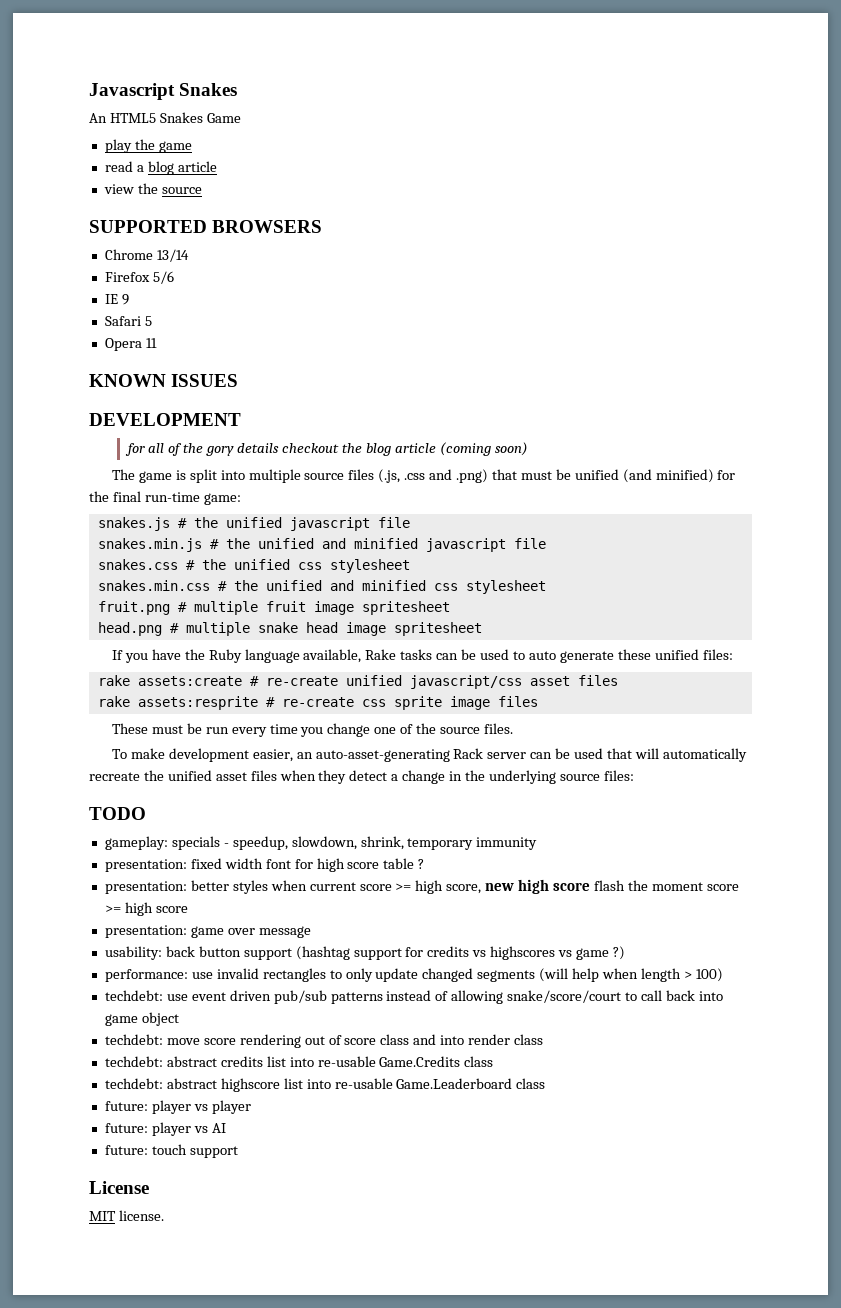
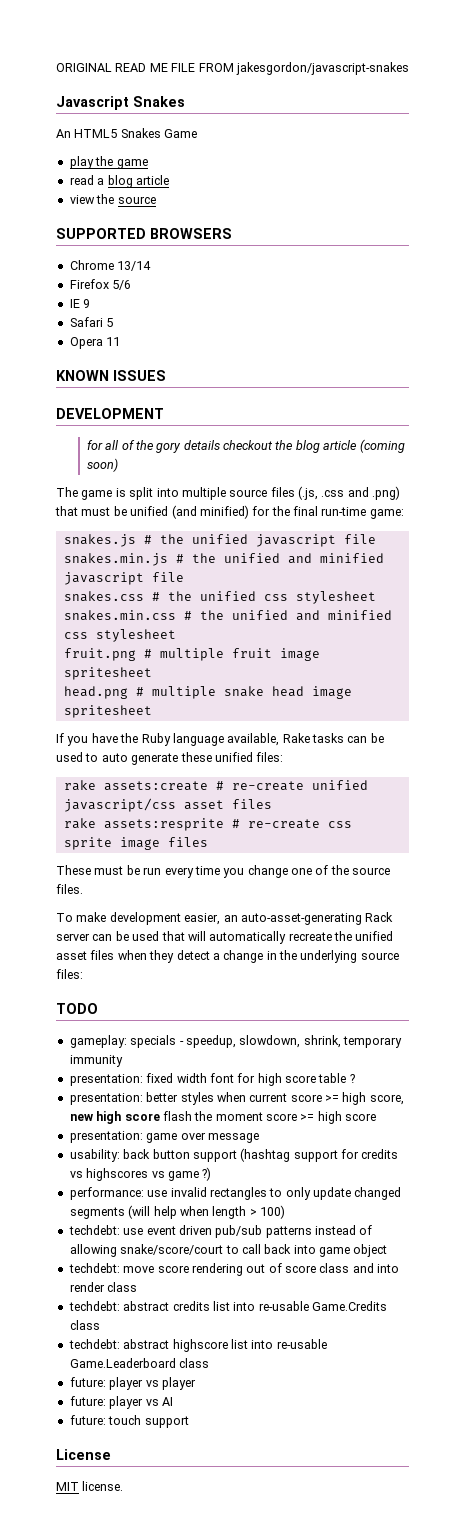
+ ORIGINAL READ ME FILE FROM jakesgordon/javascript-snakes

